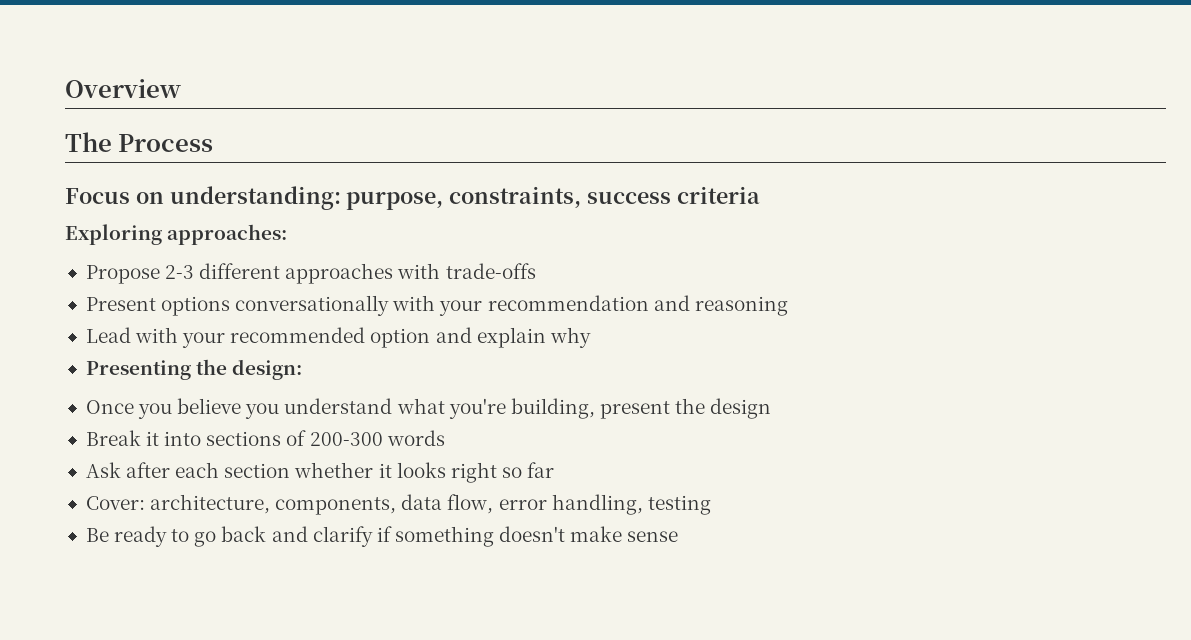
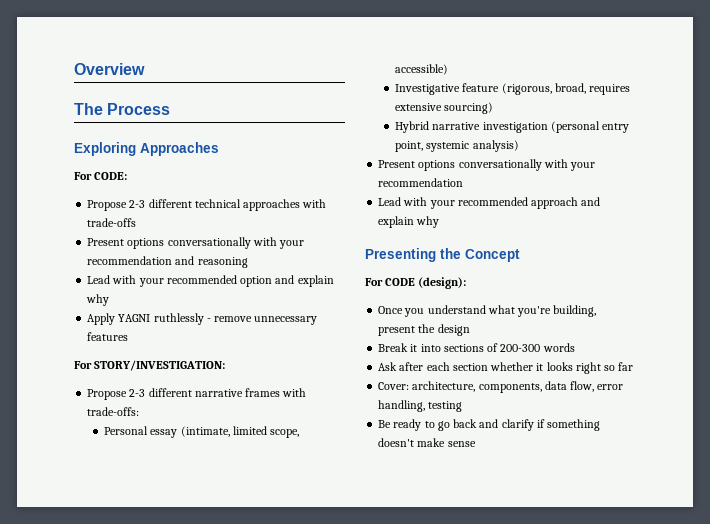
- Focus on understanding: purpose, constraints, success criteria
- Exploring approaches:
- Propose 2-3 different approaches with trade-offs
+ Exploring Approaches
+ For CODE:
+ Propose 2-3 different technical approaches with trade-offs
- Presenting the design:
+ Apply YAGNI ruthlessly - remove unnecessary features
+ For STORY/INVESTIGATION:
+ Propose 2-3 different narrative frames with trade-offs:
+ Personal essay (intimate, limited scope, accessible)
+ Investigative feature (rigorous, broad, requires extensive sourcing)
+ Hybrid narrative investigation (personal entry point, systemic analysis)
+ Present options conversationally with your recommendation
+ Lead with your recommended approach and explain why
+ Presenting the Concept
+ For CODE (design):
- Once you believe you understand what you're building, present the design
+ Once you understand what you're building, present the design

